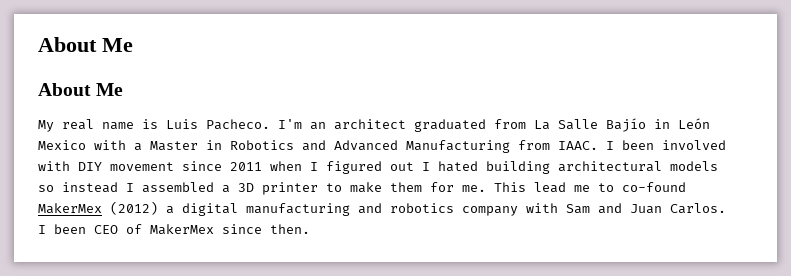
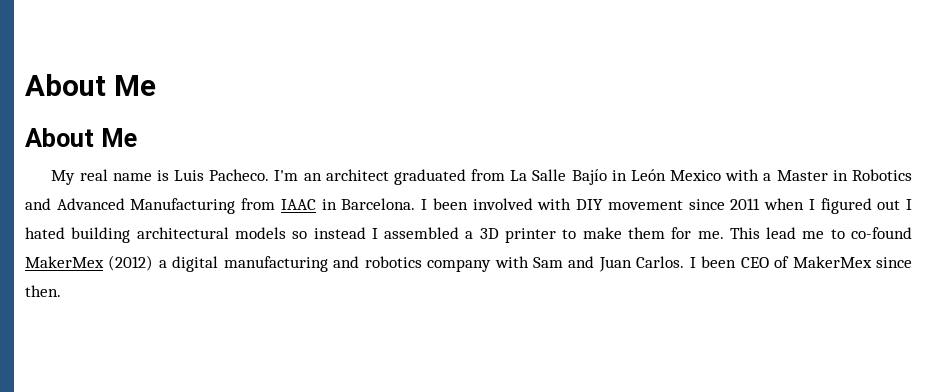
- I'm an architect graduated from La Salle Bajío in León Mexico with a Master in Robotics and Advanced Manufacturing from IAAC.
+ I'm an architect graduated from La Salle Bajío in León Mexico with a Master in Robotics and Advanced Manufacturing from IAAC in Barcelona.

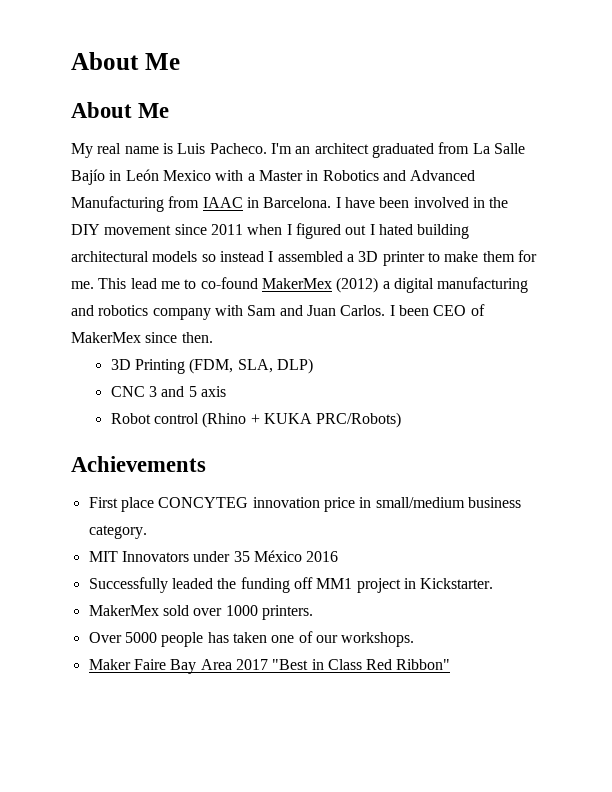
- I been involved with DIY movement since 2011 when I figured out I hated building architectural models so instead I assembled a 3D printer to make them for me.
+ I have been involved in the DIY movement since 2011 when I figured out I hated building architectural models so instead I assembled a 3D printer to make them for me.
+ 3D Printing (FDM, SLA, DLP)
+ CNC 3 and 5 axis
+ Robot control (Rhino + KUKA PRC/Robots)
+ Achievements
+ First place CONCYTEG innovation price in small/medium business category.
+ MIT Innovators under 35 México 2016
+ Successfully leaded the funding off MM1 project in Kickstarter.
+ MakerMex sold over 1000 printers.
+ Over 5000 people has taken one of our workshops.
+ Maker Faire Bay Area 2017 "Best in Class Red Ribbon"

